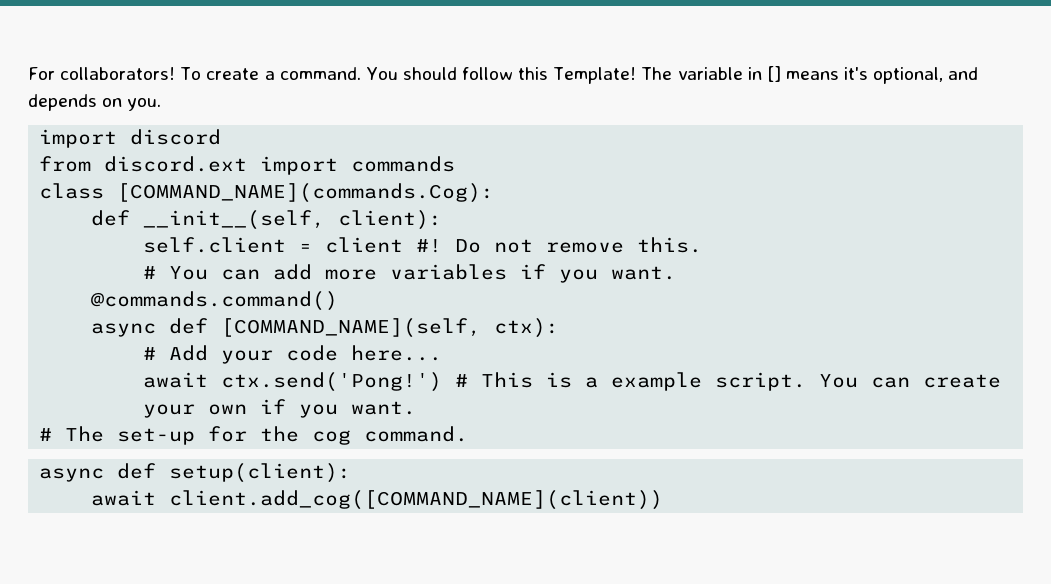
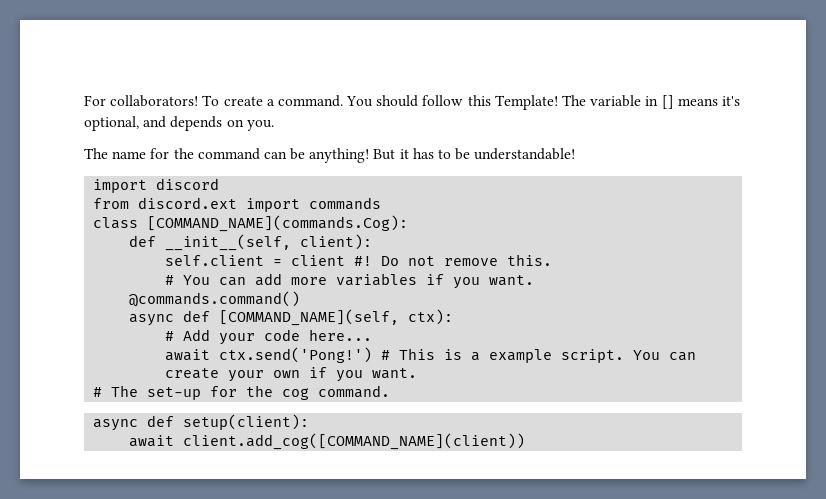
+ The name for the command can be anything! But it has to be understandable!

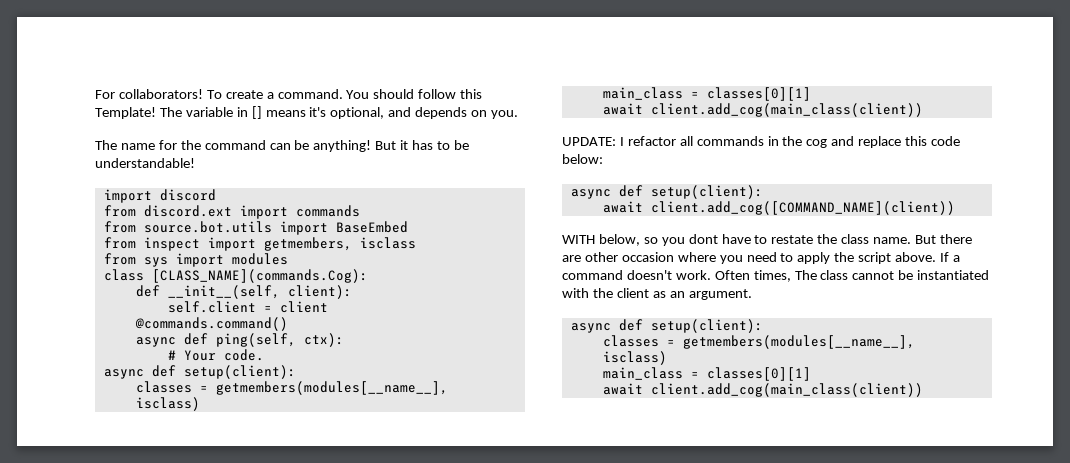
- class [COMMAND_NAME](commands.Cog):
+ from source.bot.utils import BaseEmbed
+ from inspect import getmembers, isclass
+ from sys import modules
+ class [CLASS_NAME](commands.Cog):
- self.client = client #! Do not remove this.
- # You can add more variables if you want.
+ self.client = client
- async def [COMMAND_NAME](self, ctx):
+ async def ping(self, ctx):
- # Add your code here...
- await ctx.send('Pong!') # This is a example script. You can create your own if you want.
- # The set-up for the cog command.
+ # Your code.
+ async def setup(client):
+ classes = getmembers(modules[__name__], isclass)
+ main_class = classes[0][1]
+ await client.add_cog(main_class(client))
+ UPDATE: I refactor all commands in the cog and replace this code below:
+ WITH below, so you dont have to restate the class name. But there are other occasion where you need to apply the script above. If a command doesn't work. Often times, The class cannot be instantiated with the client as an argument.
+ async def setup(client):
+ classes = getmembers(modules[__name__], isclass)
+ main_class = classes[0][1]
+ await client.add_cog(main_class(client))

